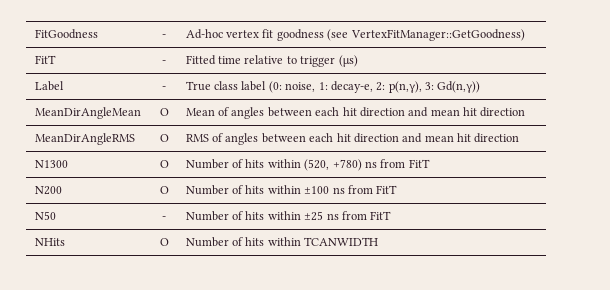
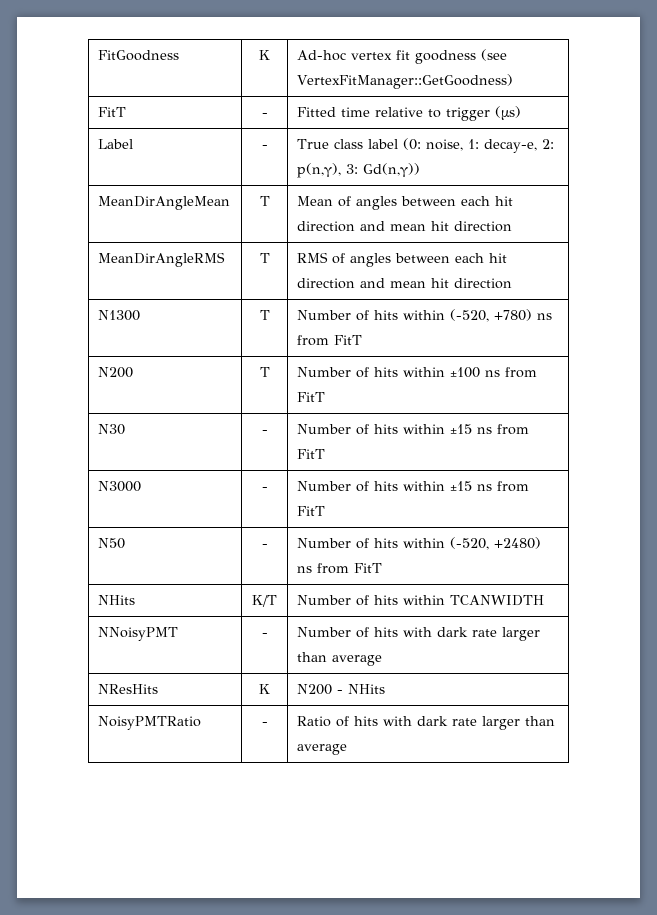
- FitGoodness | - | Ad-hoc vertex fit goodness (see VertexFitManager::GetGoodness)
+ FitGoodness | K | Ad-hoc vertex fit goodness (see VertexFitManager::GetGoodness)
- MeanDirAngleMean | O | Mean of angles between each hit direction and mean hit direction
+ MeanDirAngleMean | T | Mean of angles between each hit direction and mean hit direction
- MeanDirAngleRMS | O | RMS of angles between each hit direction and mean hit direction
+ MeanDirAngleRMS | T | RMS of angles between each hit direction and mean hit direction
- N1300 | O | Number of hits within (520, +780) ns from FitT
+ N1300 | T | Number of hits within (-520, +780) ns from FitT
- N200 | O | Number of hits within ±100 ns from FitT
+ N200 | T | Number of hits within ±100 ns from FitT
+ N30 | - | Number of hits within ±15 ns from FitT
+ N3000 | - | Number of hits within ±15 ns from FitT
- N50 | - | Number of hits within ±25 ns from FitT
+ N50 | - | Number of hits within (-520, +2480) ns from FitT
- NHits | O | Number of hits within TCANWIDTH
+ NHits | K/T | Number of hits within TCANWIDTH
+ NNoisyPMT | - | Number of hits with dark rate larger than average
+ NResHits | K | N200 - NHits
+ NoisyPMTRatio | - | Ratio of hits with dark rate larger than average

